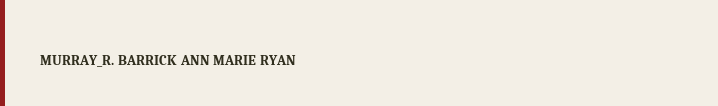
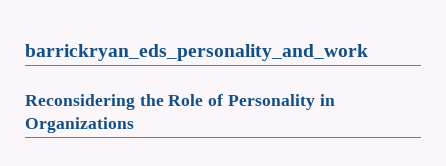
- MURRAY_R. BARRICK ANN MARIE RYAN
+ barrickryan_eds_personality_and_work
+ Reconsidering the Role of Personality in Organizations

